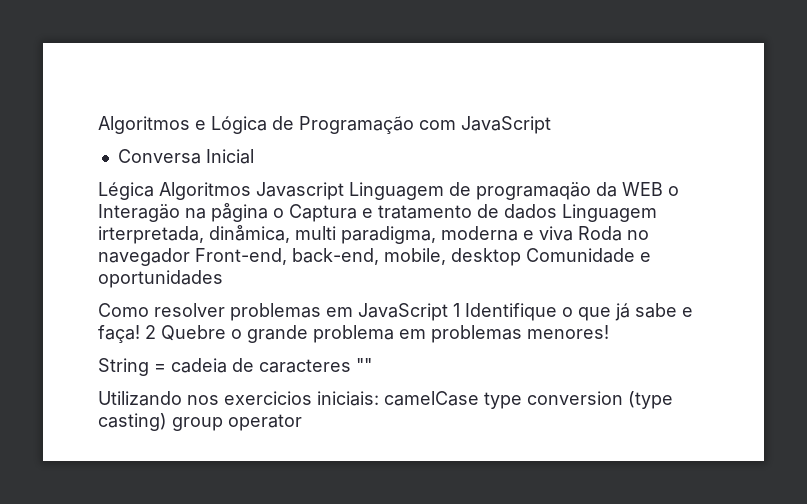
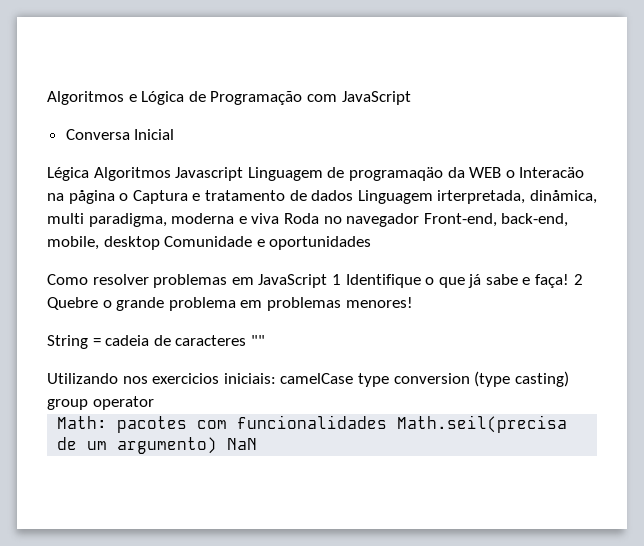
- Légica Algoritmos Javascript Linguagem de programaqäo da WEB o Interagäo na pågina o Captura e tratamento de dados Linguagem irterpretada, dinåmica, multi paradigma, moderna e viva Roda no navegador Front-end, back-end, mobile, desktop Comunidade e oportunidades
+ Légica Algoritmos Javascript Linguagem de programaqäo da WEB o Interacäo na pågina o Captura e tratamento de dados Linguagem irterpretada, dinåmica, multi paradigma, moderna e viva Roda no navegador Front-end, back-end, mobile, desktop Comunidade e oportunidades
+ Math: pacotes com funcionalidades Math.seil(precisa de um argumento) NaN

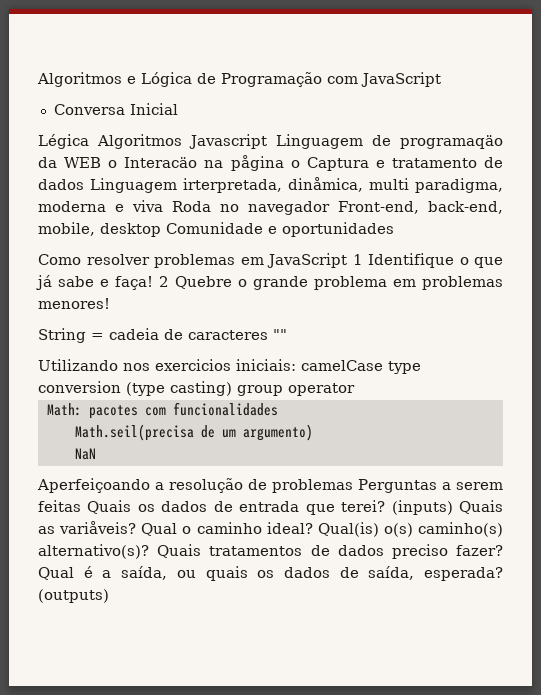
- Math: pacotes com funcionalidades Math.seil(precisa de um argumento) NaN
+ Math: pacotes com funcionalidades
+ Math.seil(precisa de um argumento)
+ NaN
+ Aperfeiçoando a resolução de problemas Perguntas a serem feitas Quais os dados de entrada que terei? (inputs) Quais as variåveis? Qual o caminho ideal? Qual(is) o(s) caminho(s) alternativo(s)? Quais tratamentos de dados preciso fazer? Qual é a saída, ou quais os dados de saída, esperada? (outputs)

